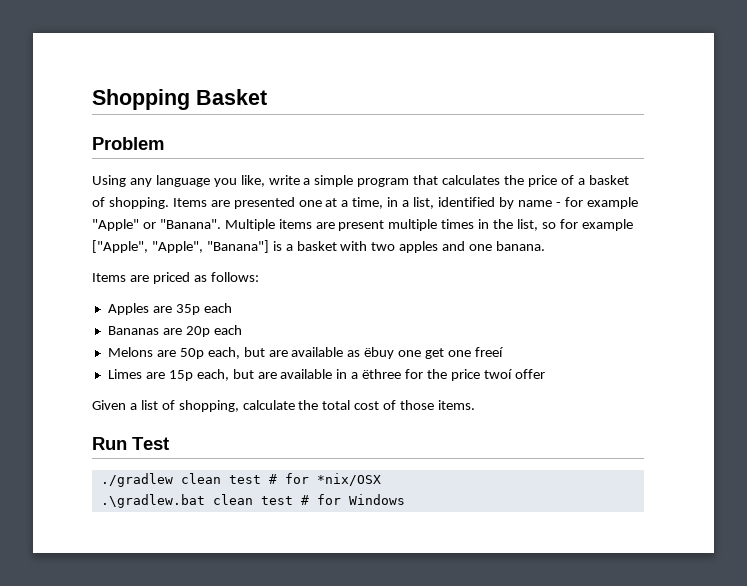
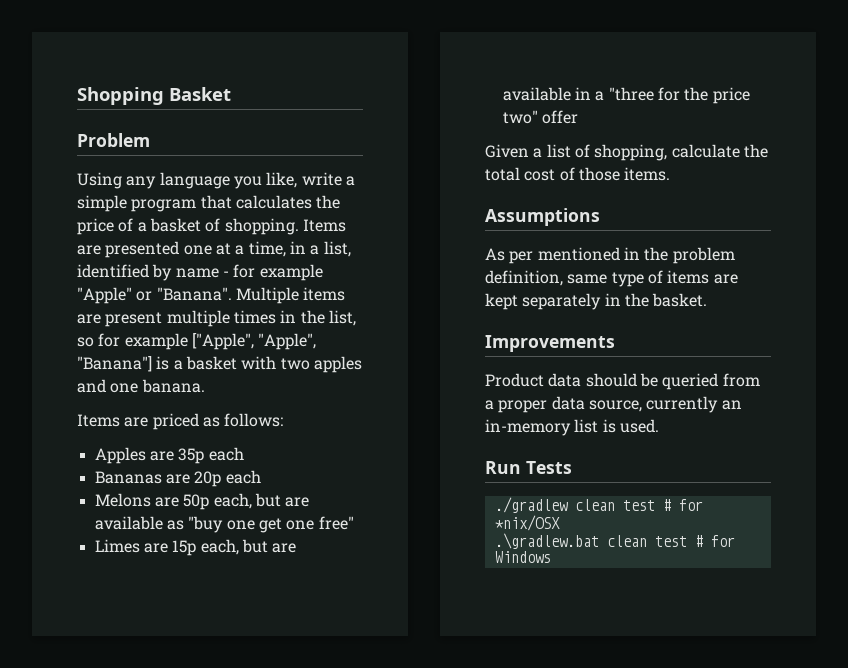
- Melons are 50p each, but are available as ëbuy one get one freeí
+ Melons are 50p each, but are available as "buy one get one free"
- Limes are 15p each, but are available in a ëthree for the price twoí offer
+ Limes are 15p each, but are available in a "three for the price two" offer
+ Assumptions
+ As per mentioned in the problem definition, same type of items are kept separately in the basket.
+ Improvements
+ Product data should be queried from a proper data source, currently an in-memory list is used.
- Run Test
+ Run Tests

